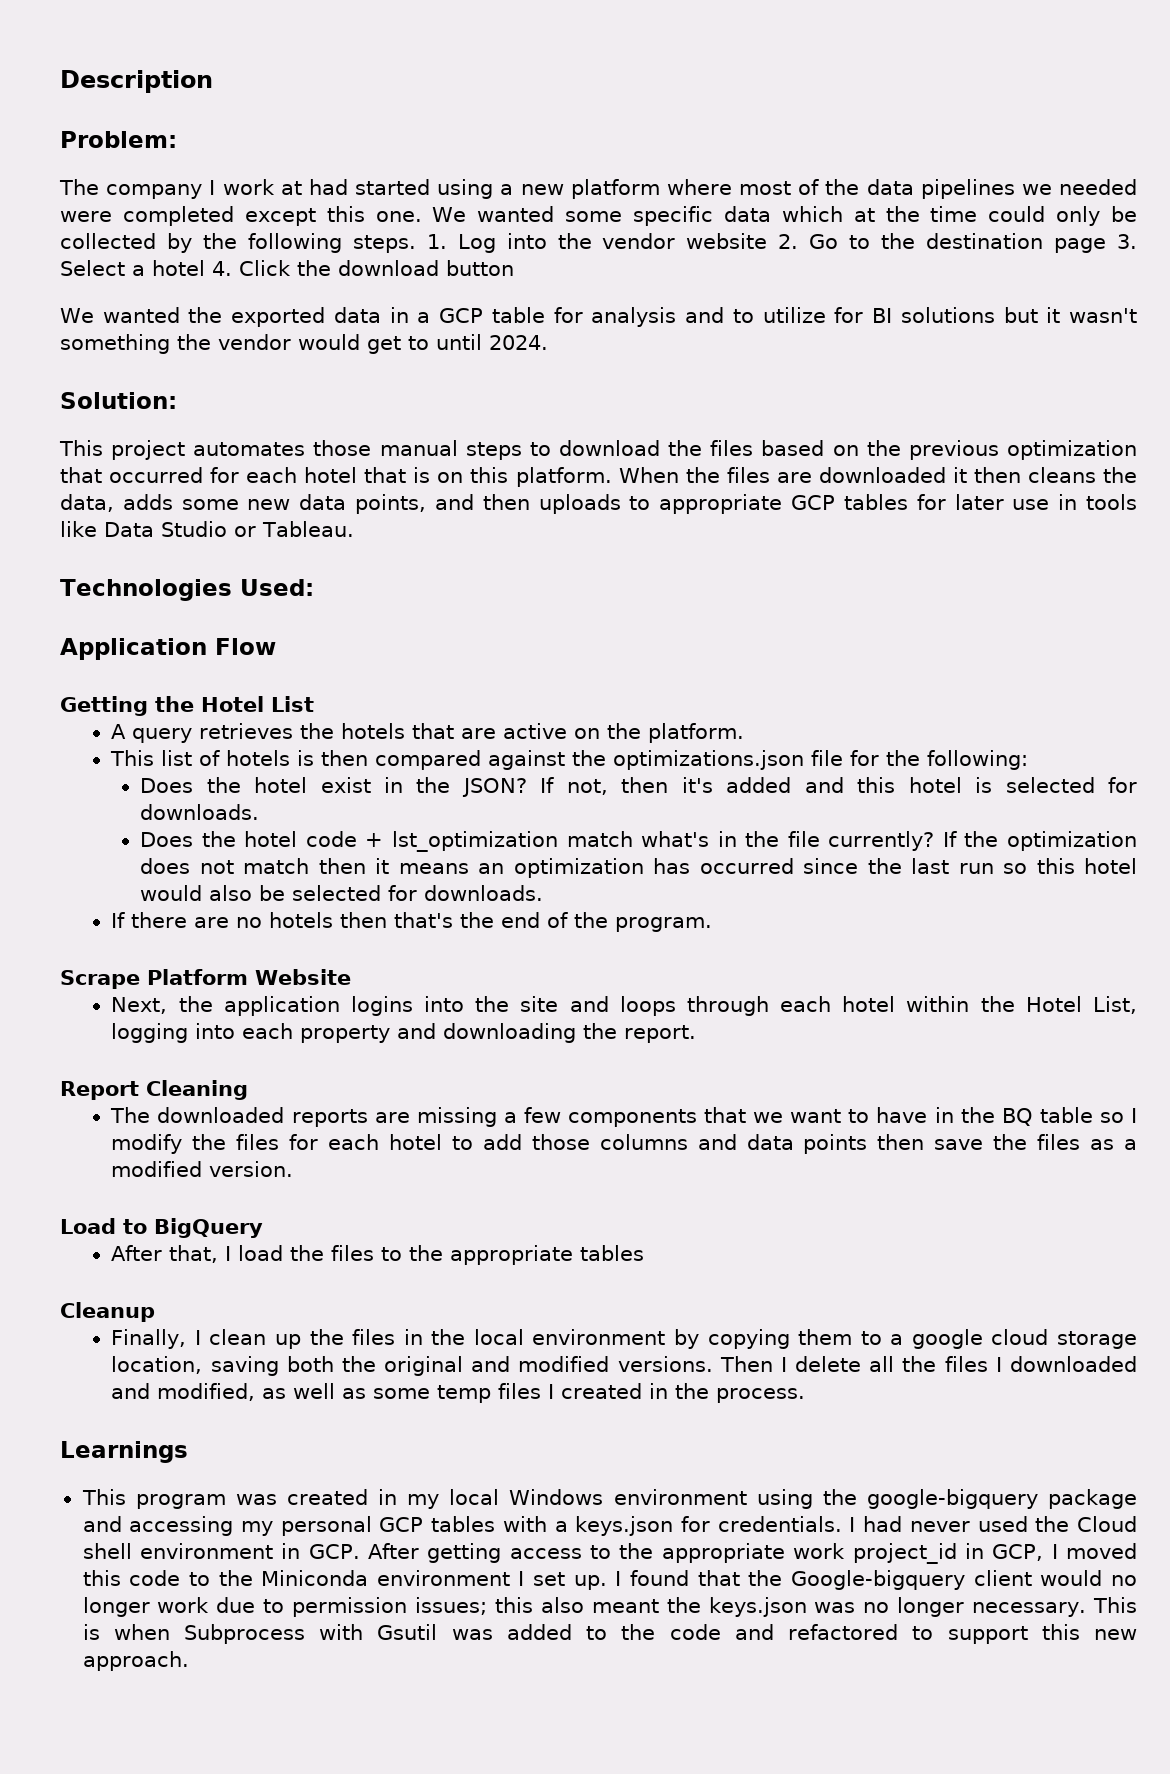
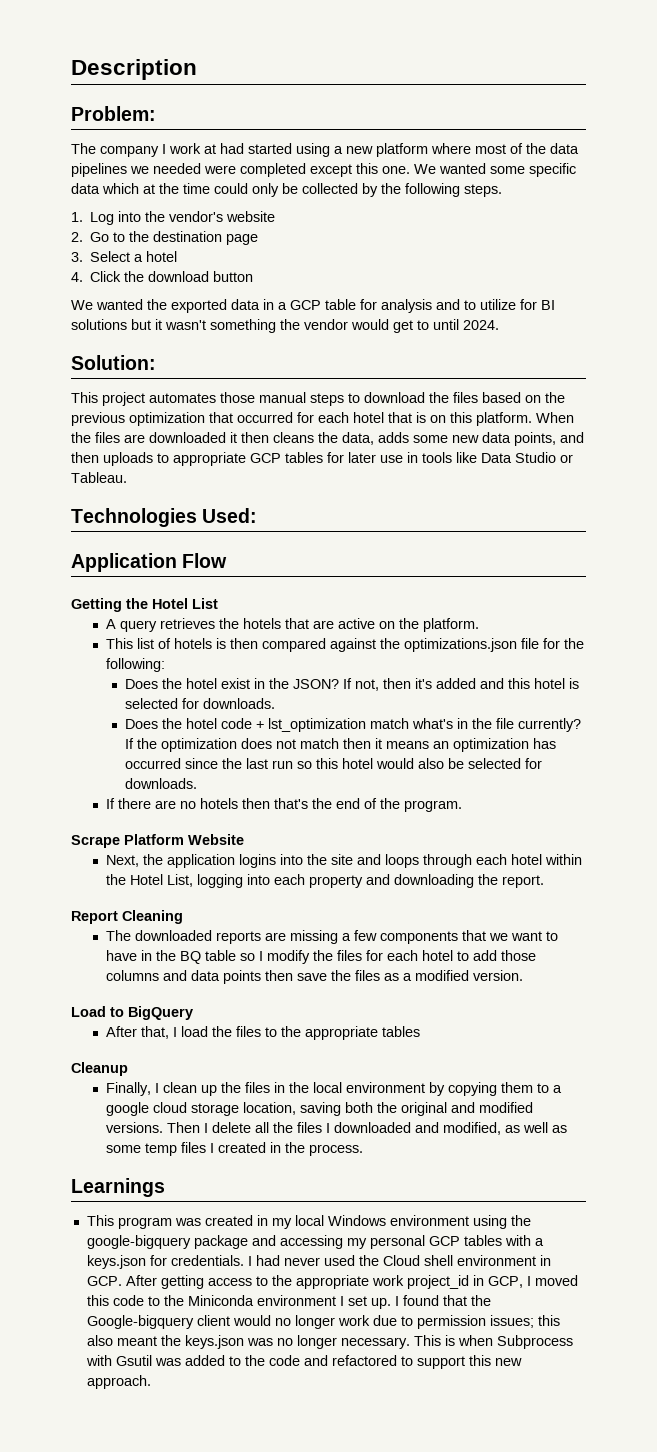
- We wanted some specific data which at the time could only be collected by the following steps. 1. Log into the vendor website 2. Go to the destination page 3. Select a hotel 4. Click the download button
+ We wanted some specific data which at the time could only be collected by the following steps.
+ 1. Log into the vendor's website
+ 2. Go to the destination page
+ 3. Select a hotel
+ 4. Click the download button

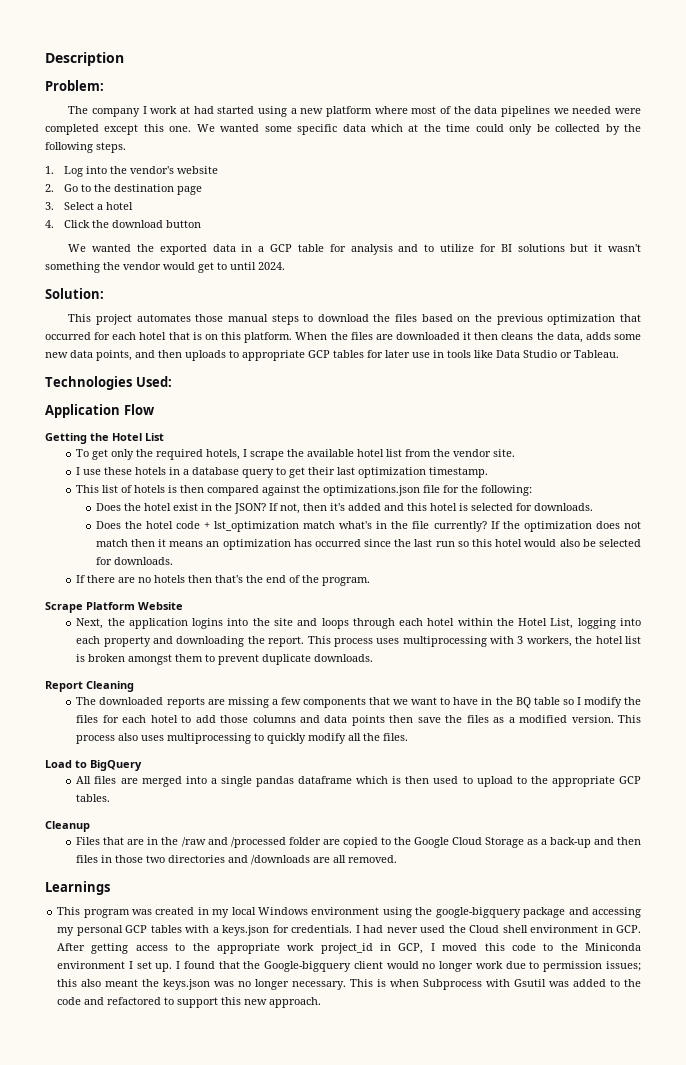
- A query retrieves the hotels that are active on the platform.
+ To get only the required hotels, I scrape the available hotel list from the vendor site.
+ I use these hotels in a database query to get their last optimization timestamp.
+ This process uses multiprocessing with 3 workers, the hotel list is broken amongst them to prevent duplicate downloads.
- The downloaded reports are missing a few components that we want to have in the BQ table so I modify the files for each hotel to add those columns and data points then save the files as a modified version.
+ The downloaded reports are missing a few components that we want to have in the BQ table so I modify the files for each hotel to add those columns and data points then save the files as a modified version. This process also uses multiprocessing to quickly modify all the files.
  Load to BigQuery
- After that, I load the files to the appropriate tables
+ All files are merged into a single pandas dataframe which is then used to upload to the appropriate GCP tables.
- Finally, I clean up the files in the local environment by copying them to a google cloud storage location, saving both the original and modified versions. Then I delete all the files I downloaded and modified, as well as some temp files I created in the process.
+ Files that are in the /raw and /processed folder are copied to the Google Cloud Storage as a back-up and then files in those two directories and /downloads are all removed.

